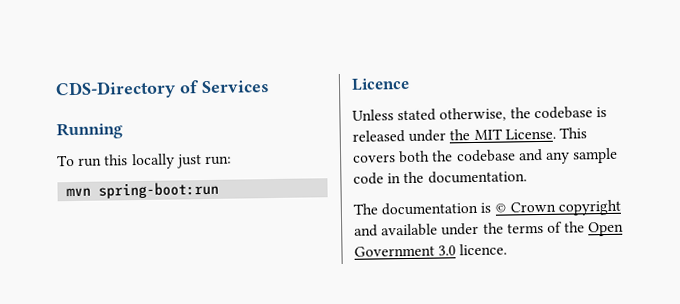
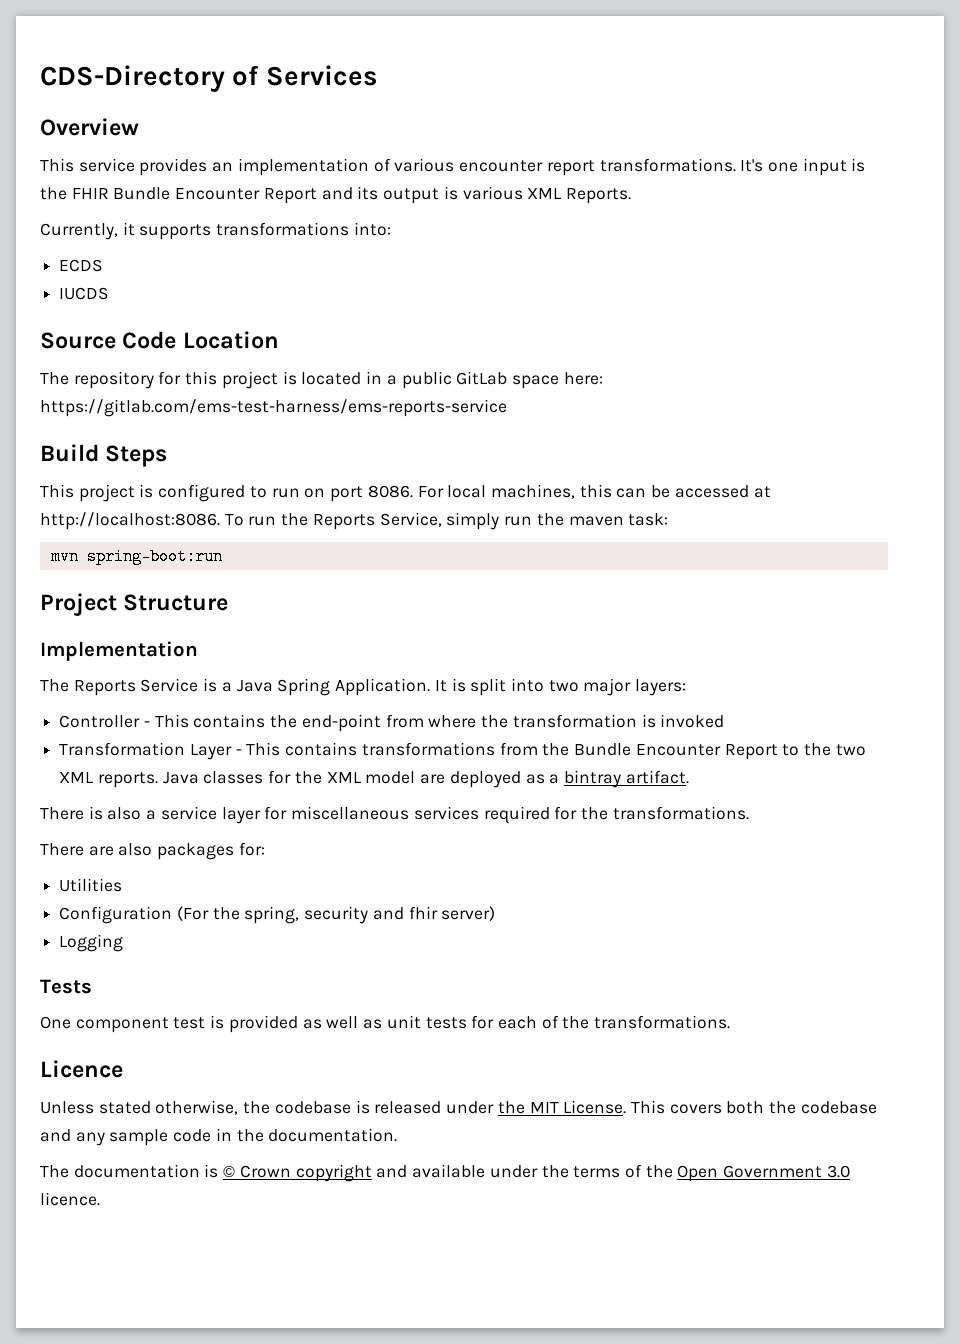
- Running
- To run this locally just run:
+ Overview
+ This service provides an implementation of various encounter report transformations. It's one input is the FHIR Bundle Encounter Report and its output is various XML Reports.
+ Currently, it supports transformations into:
+ ECDS
+ IUCDS
+ Source Code Location
+ The repository for this project is located in a public GitLab space here: https://gitlab.com/ems-test-harness/ems-reports-service
+ Build Steps
+ This project is configured to run on port 8086. For local machines, this can be accessed at http://localhost:8086. To run the Reports Service, simply run the maven task:
  mvn spring-boot:run
+ Project Structure
+ Implementation
+ The Reports Service is a Java Spring Application. It is split into two major layers:
+ Controller - This contains the end-point from where the transformation is invoked
+ Transformation Layer - This contains transformations from the Bundle Encounter Report to the two XML reports. Java classes for the XML model are deployed as a bintray artifact.
+ There is also a service layer for miscellaneous services required for the transformations.
+ There are also packages for:
+ Utilities
+ Configuration (For the spring, security and fhir server)
+ Logging
+ Tests
+ One component test is provided as well as unit tests for each of the transformations.

